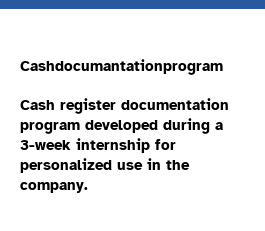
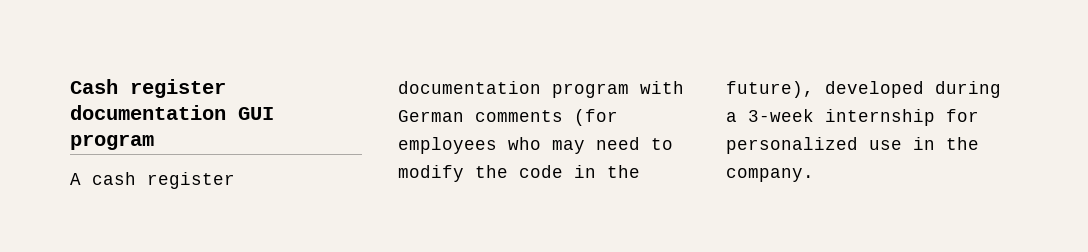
- Cashdocumantationprogram
- Cash register documentation program developed during a 3-week internship for personalized use in the company.
+ Cash register documentation GUI program
+ A cash register documentation program with German comments (for employees who may need to modify the code in the future), developed during a 3-week internship for personalized use in the company.

